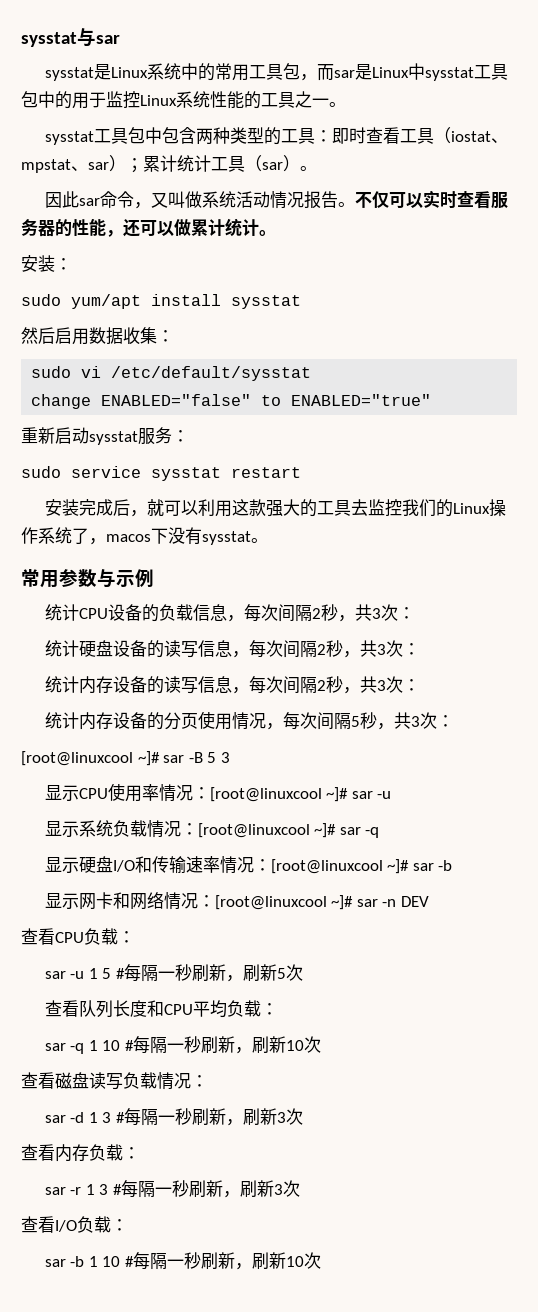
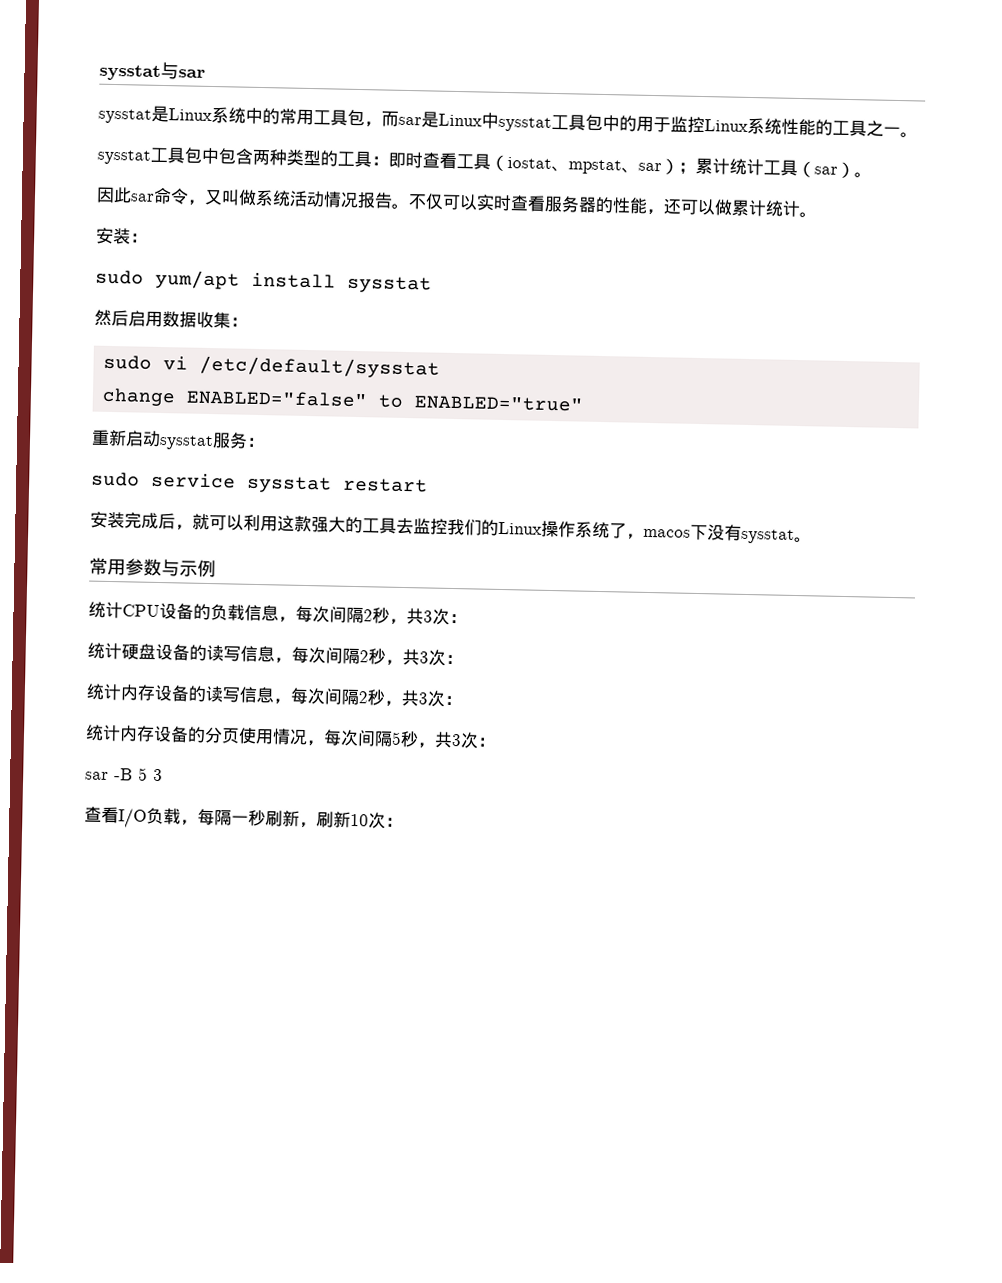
- [root@linuxcool ~]# sar -B 5 3
+ sar -B 5 3
- 显示CPU使用率情况：[root@linuxcool ~]# sar -u
- 显示系统负载情况：[root@linuxcool ~]# sar -q
- 显示硬盘I/O和传输速率情况：[root@linuxcool ~]# sar -b
- 显示网卡和网络情况：[root@linuxcool ~]# sar -n DEV
- 查看CPU负载：
- sar -u 1 5 #每隔一秒刷新，刷新5次
- 查看队列长度和CPU平均负载：
- sar -q 1 10 #每隔一秒刷新，刷新10次
- 查看磁盘读写负载情况：
- sar -d 1 3 #每隔一秒刷新，刷新3次
- 查看内存负载：
- sar -r 1 3 #每隔一秒刷新，刷新3次
- 查看I/O负载：
- sar -b 1 10 #每隔一秒刷新，刷新10次
+ 查看I/O负载，每隔一秒刷新，刷新10次：

